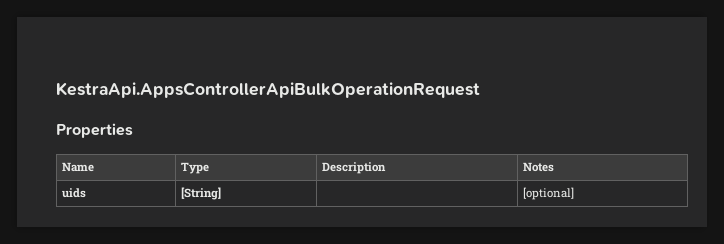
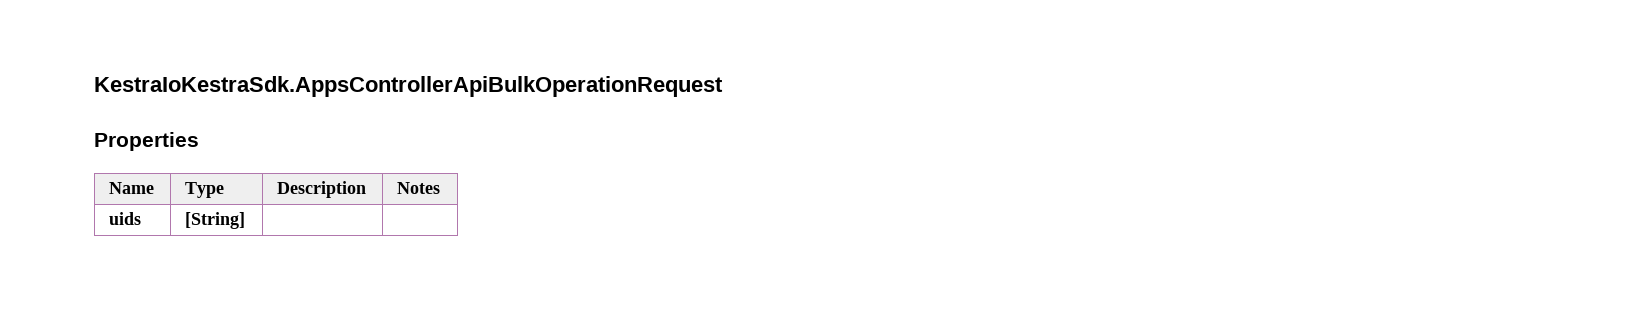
- KestraApi.AppsControllerApiBulkOperationRequest
+ KestraIoKestraSdk.AppsControllerApiBulkOperationRequest
- uids | [String] | | [optional]
+ uids | [String] | |

